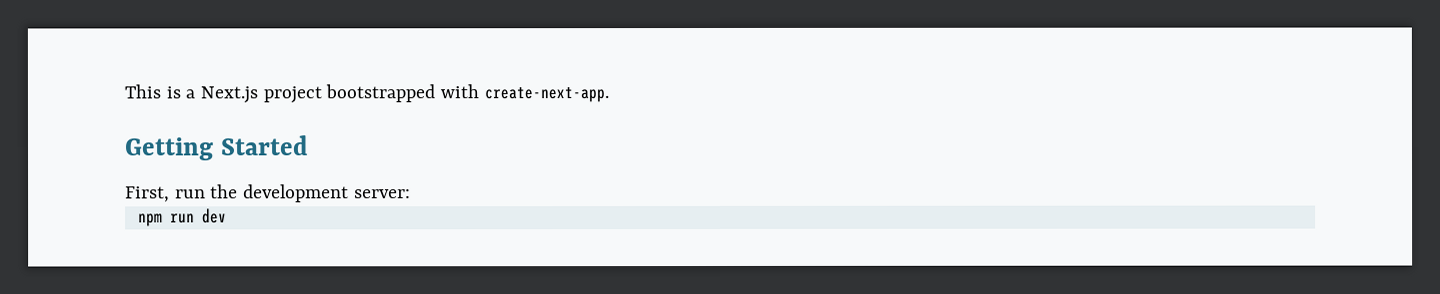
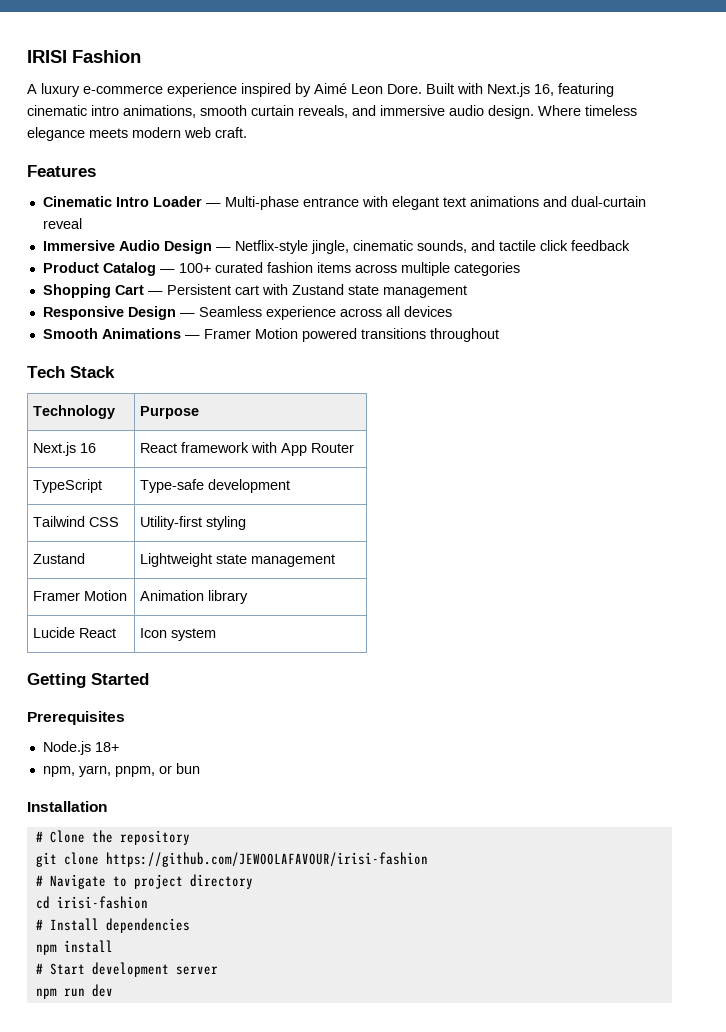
- This is a Next.js project bootstrapped with create-next-app.
+ IRISI Fashion
+ A luxury e-commerce experience inspired by Aimé Leon Dore. Built with Next.js 16, featuring cinematic intro animations, smooth curtain reveals, and immersive audio design. Where timeless elegance meets modern web craft.
+ Features
+ Cinematic Intro Loader — Multi-phase entrance with elegant text animations and dual-curtain reveal
+ Immersive Audio Design — Netflix-style jingle, cinematic sounds, and tactile click feedback
+ Product Catalog — 100+ curated fashion items across multiple categories
+ Shopping Cart — Persistent cart with Zustand state management
+ Responsive Design — Seamless experience across all devices
+ Smooth Animations — Framer Motion powered transitions throughout
+ Tech Stack
+ Technology | Purpose
+ Next.js 16 | React framework with App Router
+ TypeScript | Type-safe development
+ Tailwind CSS | Utility-first styling
+ Zustand | Lightweight state management
+ Framer Motion | Animation library
+ Lucide React | Icon system
  Getting Started
- First, run the development server:
+ Prerequisites
+ Node.js 18+
+ npm, yarn, pnpm, or bun
+ Installation
+ # Clone the repository
+ git clone https://github.com/JEWOOLAFAVOUR/irisi-fashion
+ # Navigate to project directory
+ cd irisi-fashion
+ # Install dependencies
+ npm install
+ # Start development server

